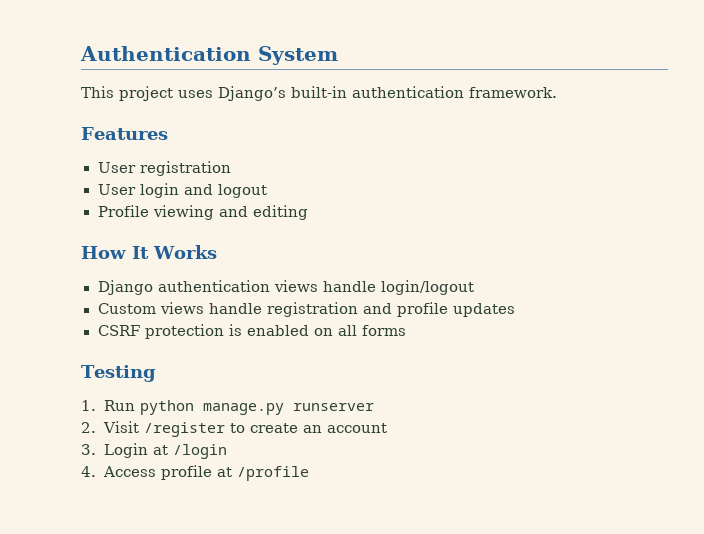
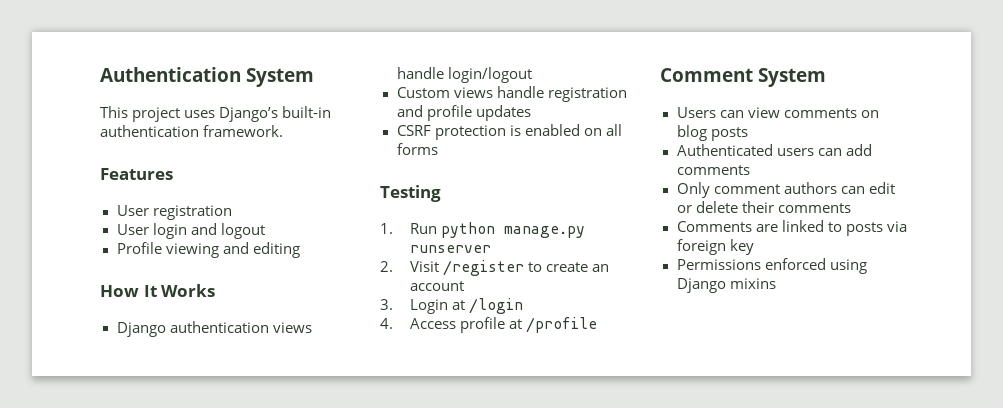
+ Comment System
+ Users can view comments on blog posts
+ Authenticated users can add comments
+ Only comment authors can edit or delete their comments
+ Comments are linked to posts via foreign key
+ Permissions enforced using Django mixins

